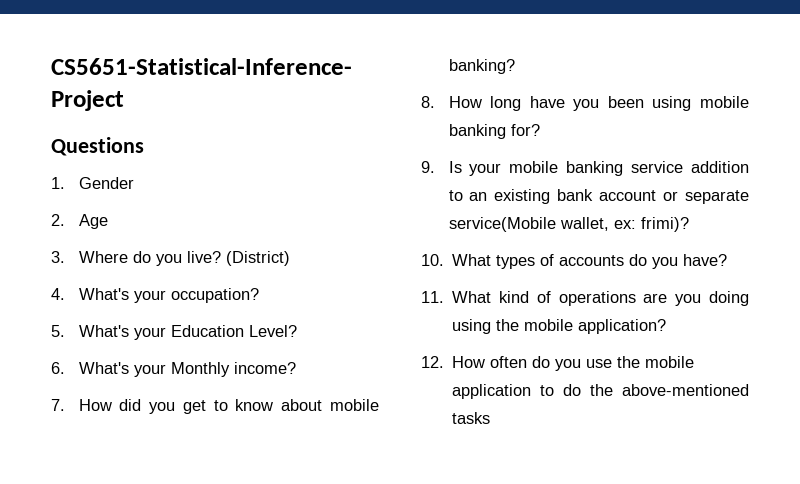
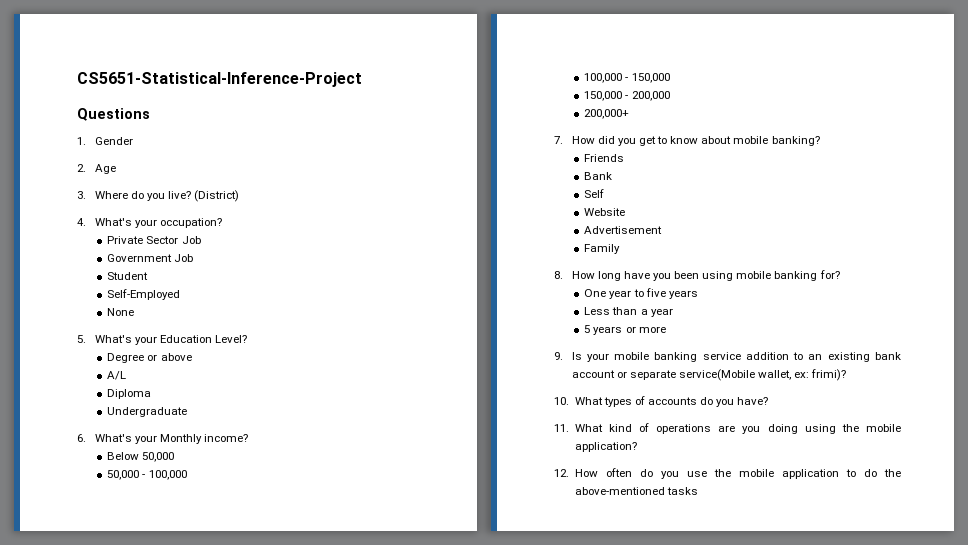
+ Private Sector Job
+ Government Job
+ Student
+ Self-Employed
+ None
+ Degree or above
+ A/L
+ Diploma
+ Undergraduate
+ Below 50,000
+ 50,000 - 100,000
+ 100,000 - 150,000
+ 150,000 - 200,000
+ 200,000+
+ Friends
+ Bank
+ Self
+ Website
+ Advertisement
+ Family
+ One year to five years
+ Less than a year
+ 5 years or more

